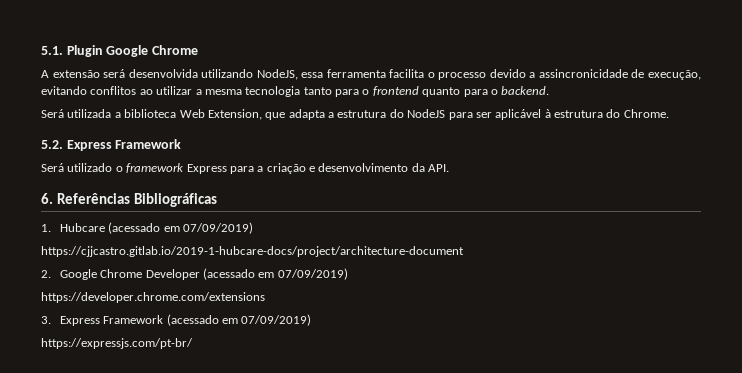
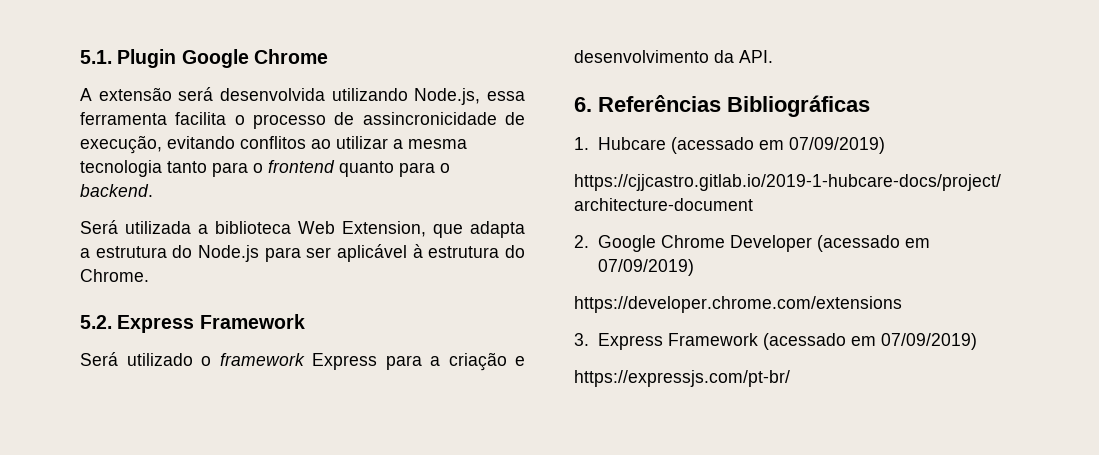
- A extensão será desenvolvida utilizando NodeJS, essa ferramenta facilita o processo devido a assincronicidade de execução, evitando conflitos ao utilizar a mesma tecnologia tanto para o frontend quanto para o backend.
+ A extensão será desenvolvida utilizando Node.js, essa ferramenta facilita o processo de assincronicidade de execução, evitando conflitos ao utilizar a mesma tecnologia tanto para o frontend quanto para o backend.
- Será utilizada a biblioteca Web Extension, que adapta a estrutura do NodeJS para ser aplicável à estrutura do Chrome.
+ Será utilizada a biblioteca Web Extension, que adapta a estrutura do Node.js para ser aplicável à estrutura do Chrome.

